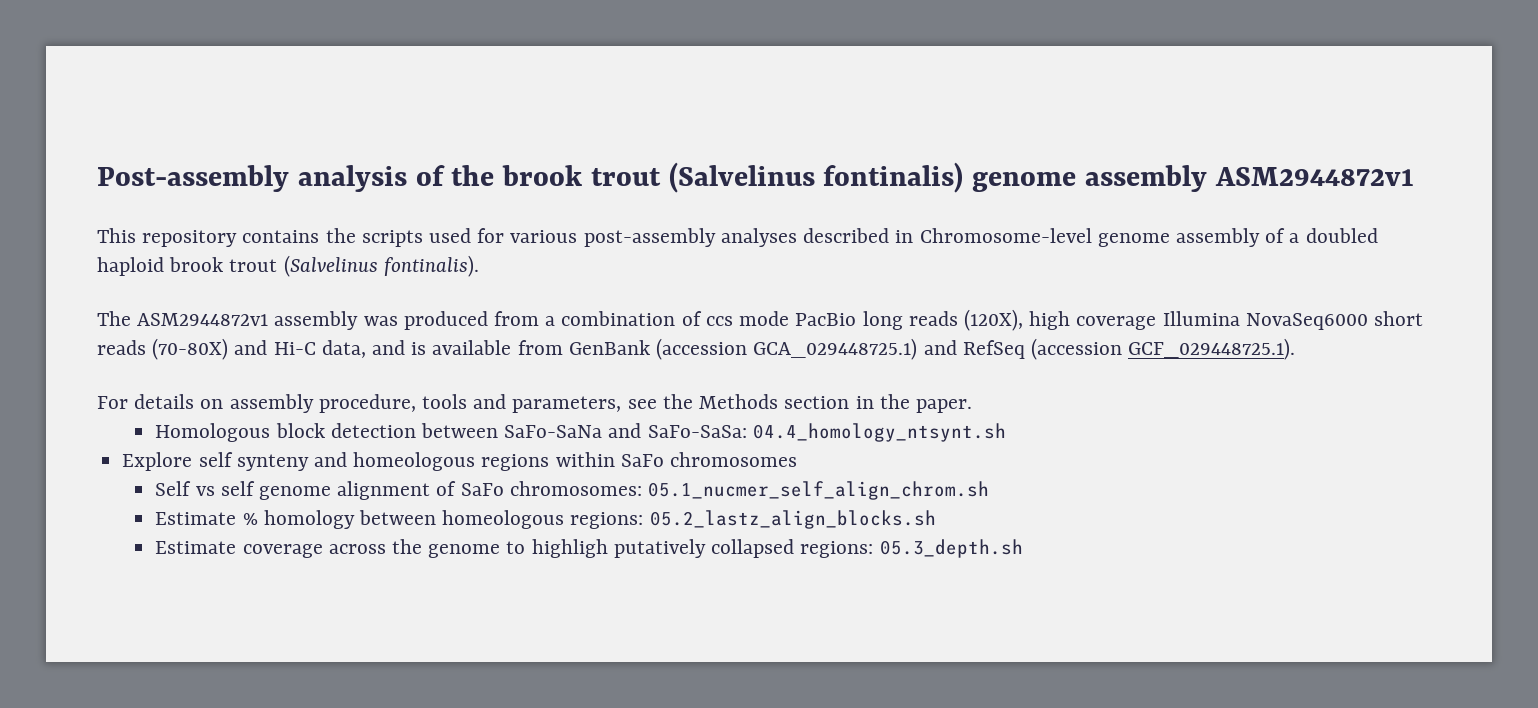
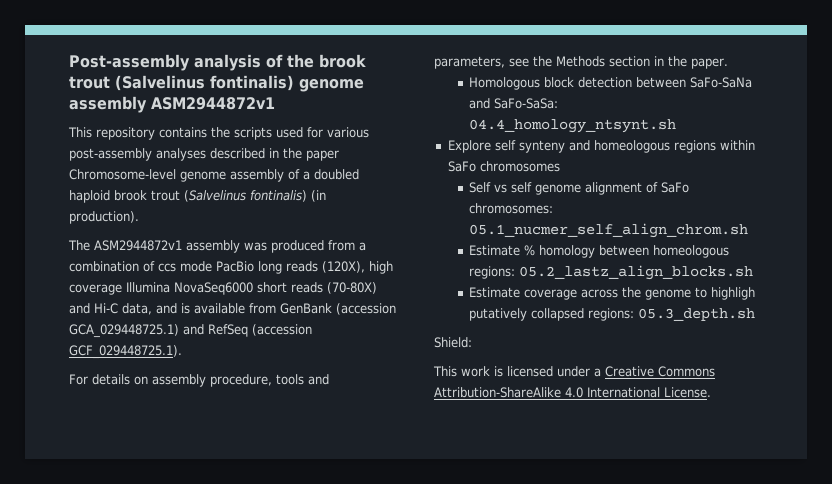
- This repository contains the scripts used for various post-assembly analyses described in Chromosome-level genome assembly of a doubled haploid brook trout (Salvelinus fontinalis).
+ This repository contains the scripts used for various post-assembly analyses described in the paper Chromosome-level genome assembly of a doubled haploid brook trout (Salvelinus fontinalis) (in production).
+ Shield:
+ This work is licensed under a Creative Commons Attribution-ShareAlike 4.0 International License.

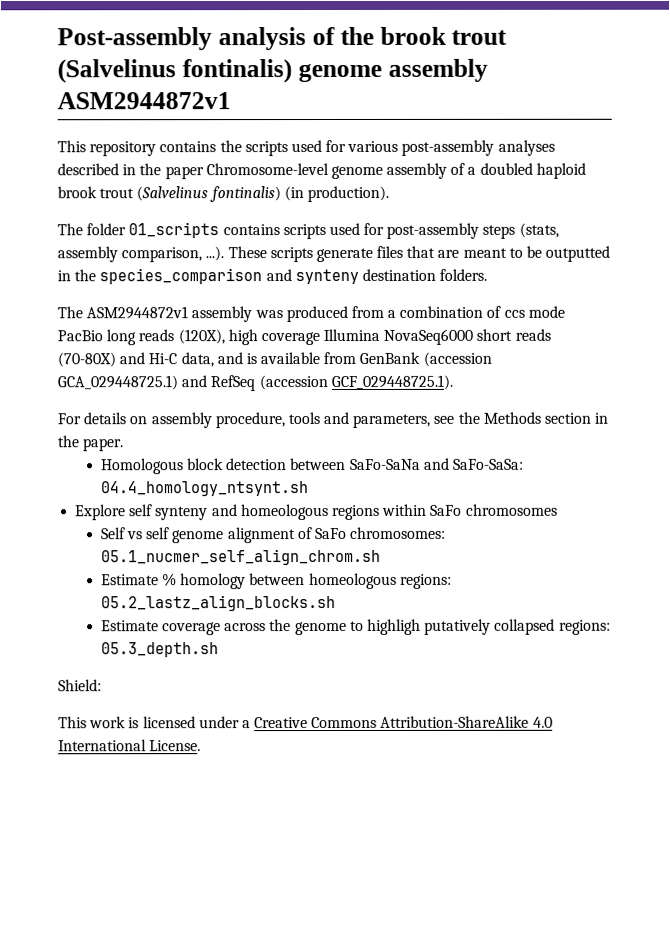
+ The folder 01_scripts contains scripts used for post-assembly steps (stats, assembly comparison, ...). These scripts generate files that are meant to be outputted in the species_comparison and synteny destination folders.

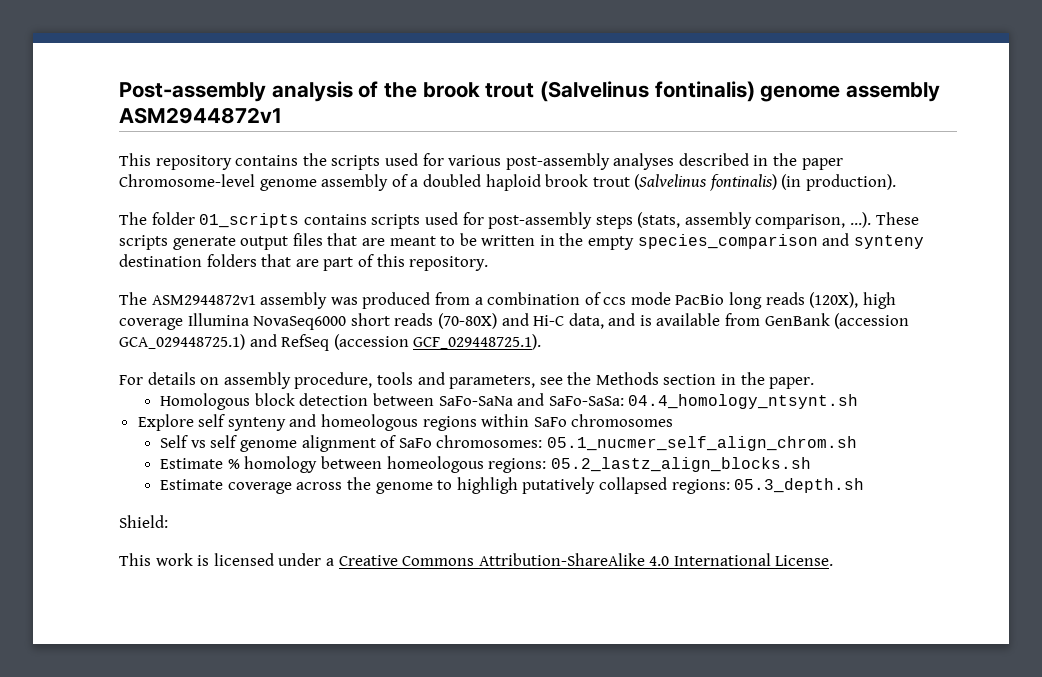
- The folder 01_scripts contains scripts used for post-assembly steps (stats, assembly comparison, ...). These scripts generate files that are meant to be outputted in the species_comparison and synteny destination folders.
+ The folder 01_scripts contains scripts used for post-assembly steps (stats, assembly comparison, ...). These scripts generate output files that are meant to be written in the empty species_comparison and synteny destination folders that are part of this repository.

